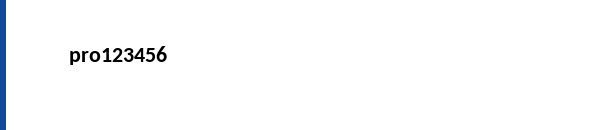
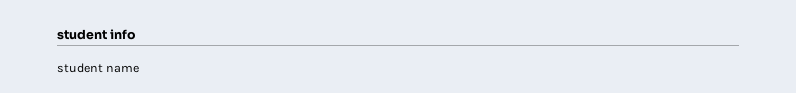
- pro123456
+ student info
+ student name

